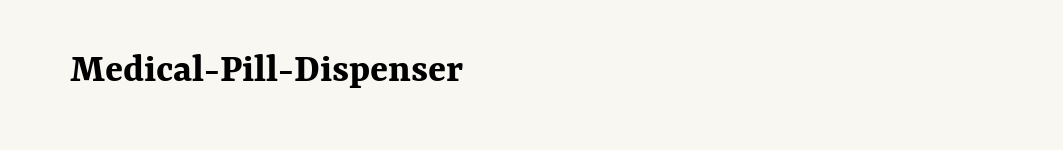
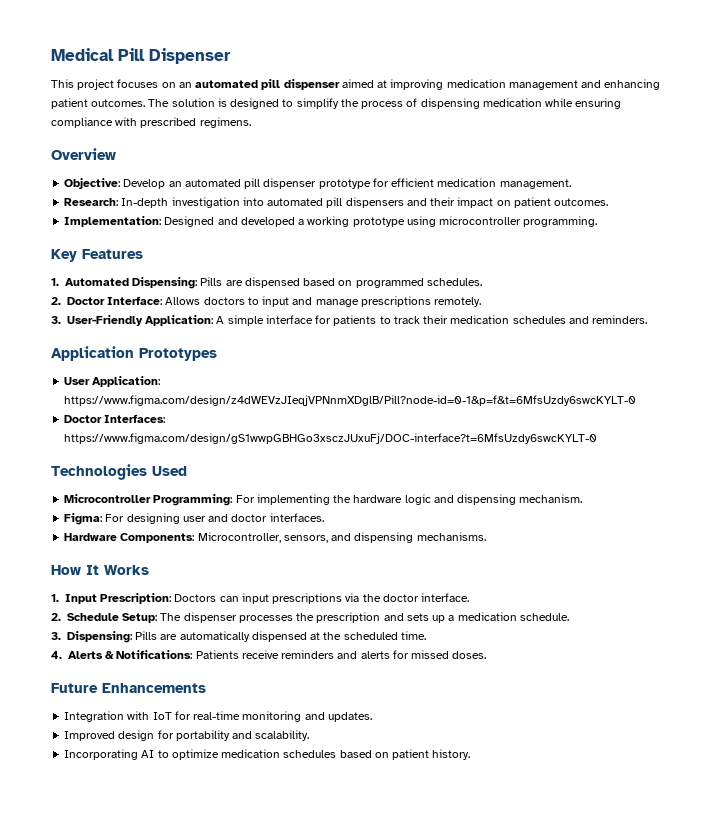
- Medical-Pill-Dispenser
+ Medical Pill Dispenser
+ This project focuses on an automated pill dispenser aimed at improving medication management and enhancing patient outcomes. The solution is designed to simplify the process of dispensing medication while ensuring compliance with prescribed regimens.
+ Overview
+ Objective: Develop an automated pill dispenser prototype for efficient medication management.
+ Research: In-depth investigation into automated pill dispensers and their impact on patient outcomes.
+ Implementation: Designed and developed a working prototype using microcontroller programming.
+ Key Features
+ 1. Automated Dispensing: Pills are dispensed based on programmed schedules.
+ 2. Doctor Interface: Allows doctors to input and manage prescriptions remotely.
+ 3. User-Friendly Application: A simple interface for patients to track their medication schedules and reminders.
+ Application Prototypes
+ User Application: https://www.figma.com/design/z4dWEVzJIeqjVPNnmXDglB/Pill?node-id=0-1&p=f&t=6MfsUzdy6swcKYLT-0
+ Doctor Interfaces: https://www.figma.com/design/gS1wwpGBHGo3xsczJUxuFj/DOC-interface?t=6MfsUzdy6swcKYLT-0
+ Technologies Used
+ Microcontroller Programming: For implementing the hardware logic and dispensing mechanism.
+ Figma: For designing user and doctor interfaces.
+ Hardware Components: Microcontroller, sensors, and dispensing mechanisms.
+ How It Works
+ 1. Input Prescription: Doctors can input prescriptions via the doctor interface.
+ 2. Schedule Setup: The dispenser processes the prescription and sets up a medication schedule.
+ 3. Dispensing: Pills are automatically dispensed at the scheduled time.
+ 4. Alerts & Notifications: Patients receive reminders and alerts for missed doses.
+ Future Enhancements
+ Integration with IoT for real-time monitoring and updates.
+ Improved design for portability and scalability.
+ Incorporating AI to optimize medication schedules based on patient history.

